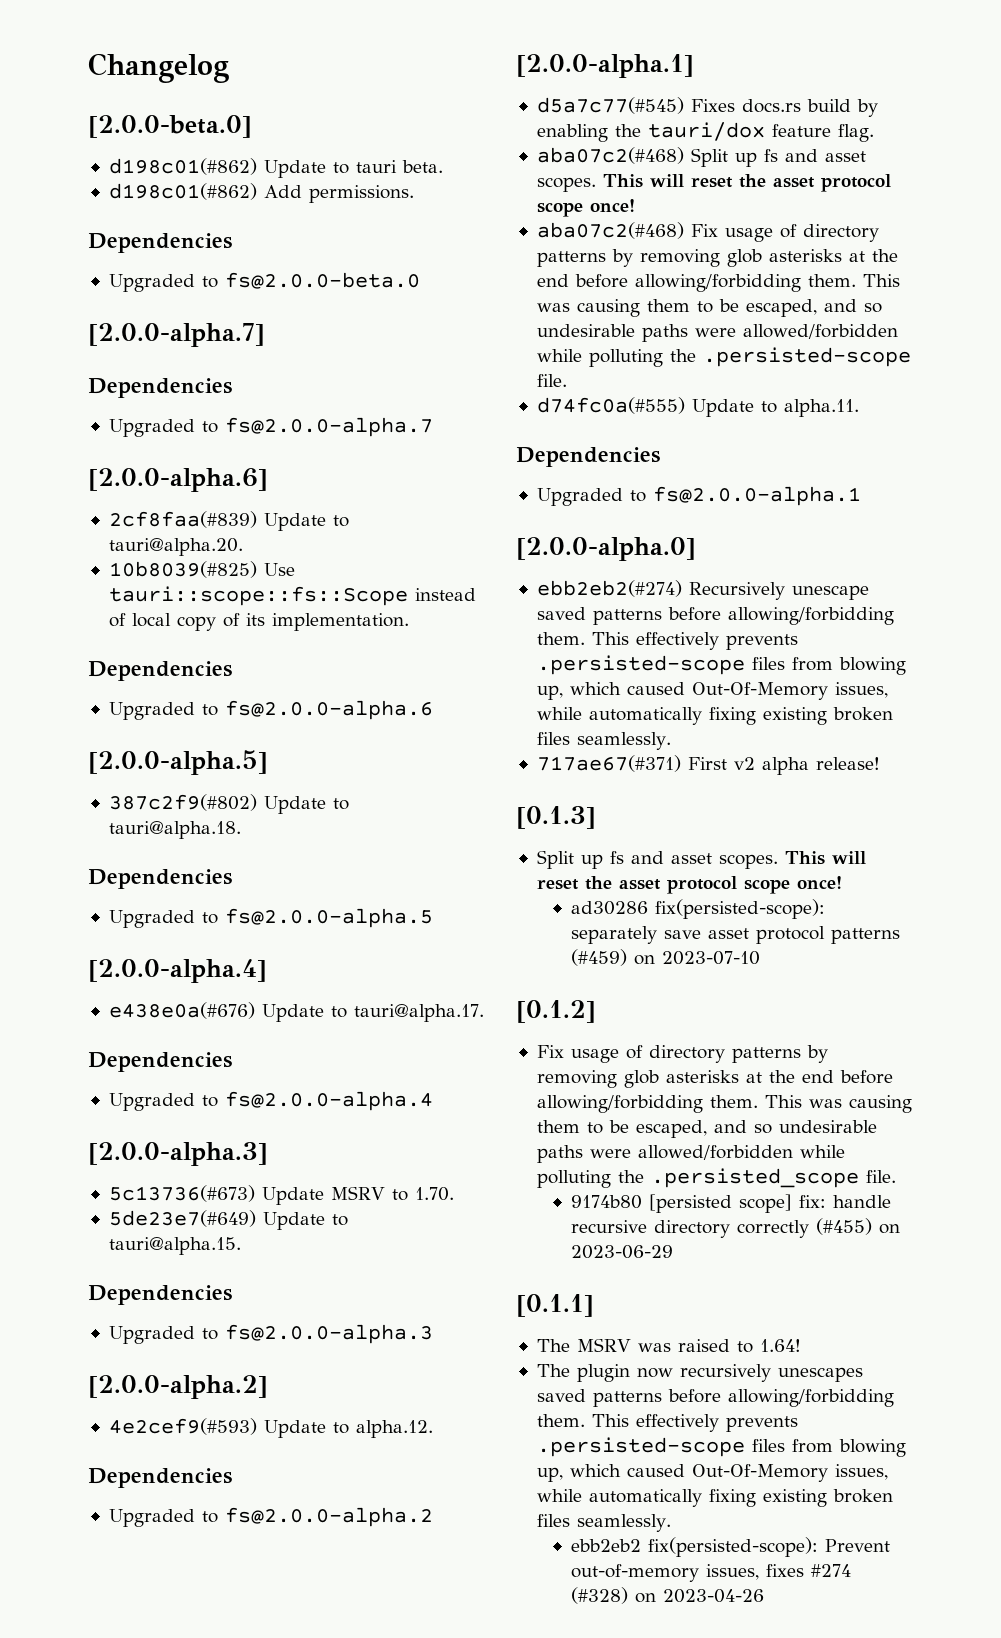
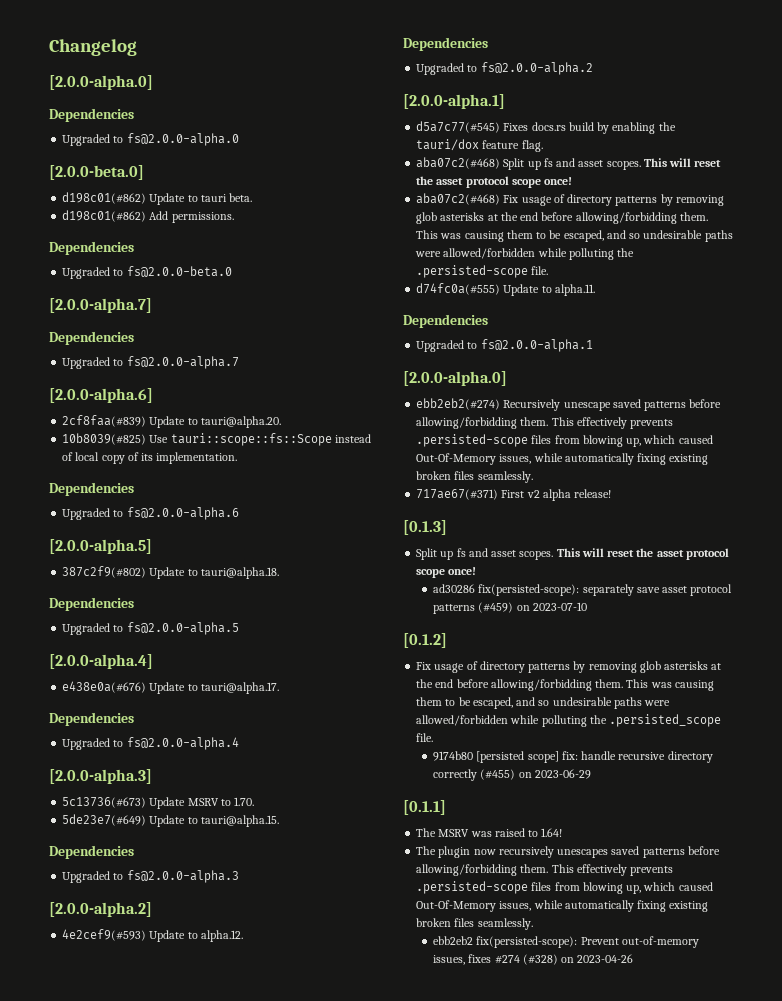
  Changelog
+ [2.0.0-alpha.0]
+ Dependencies
+ Upgraded to fs@2.0.0-alpha.0

